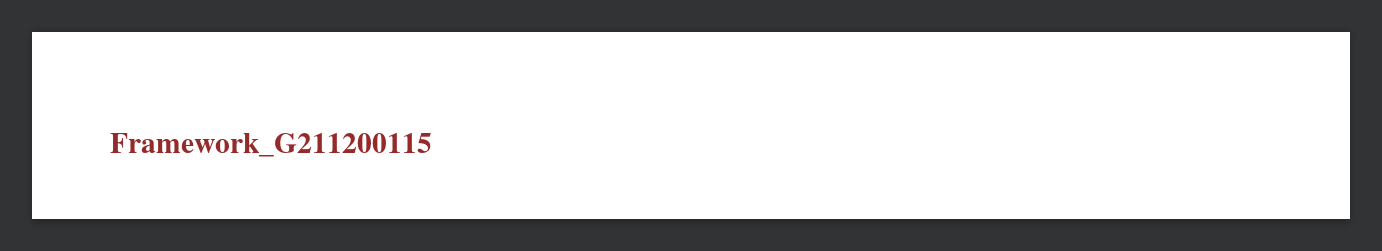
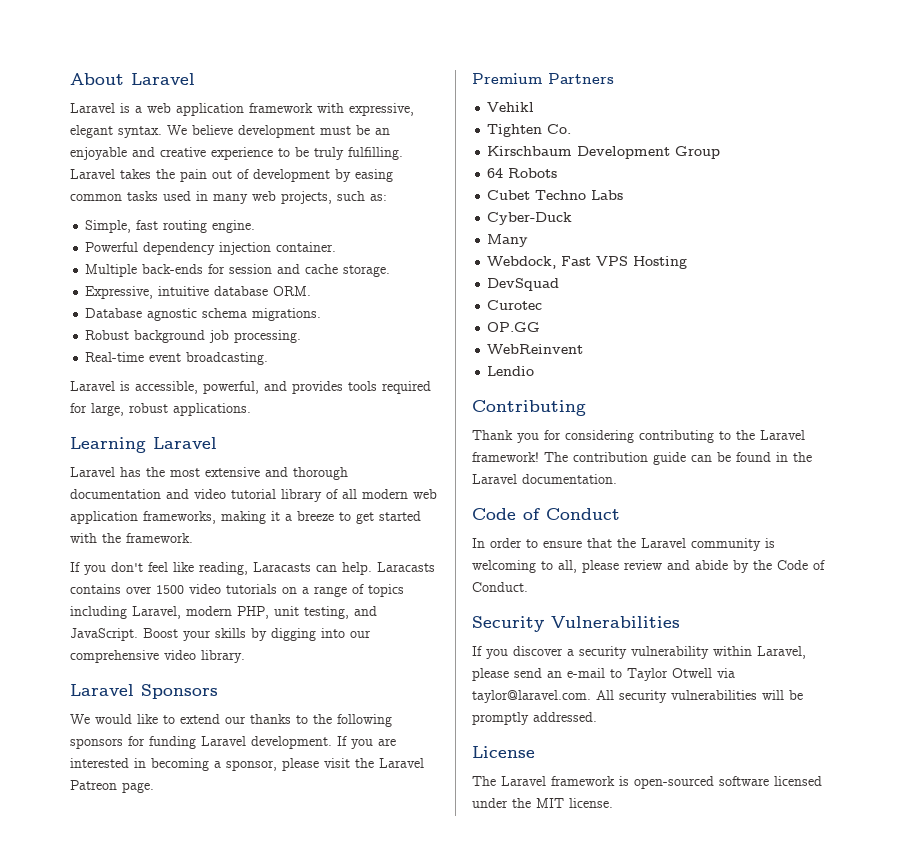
- Framework_G211200115
+ About Laravel
+ Laravel is a web application framework with expressive, elegant syntax. We believe development must be an enjoyable and creative experience to be truly fulfilling. Laravel takes the pain out of development by easing common tasks used in many web projects, such as:
+ Simple, fast routing engine.
+ Powerful dependency injection container.
+ Multiple back-ends for session and cache storage.
+ Expressive, intuitive database ORM.
+ Database agnostic schema migrations.
+ Robust background job processing.
+ Real-time event broadcasting.
+ Laravel is accessible, powerful, and provides tools required for large, robust applications.
+ Learning Laravel
+ Laravel has the most extensive and thorough documentation and video tutorial library of all modern web application frameworks, making it a breeze to get started with the framework.
+ If you don't feel like reading, Laracasts can help. Laracasts contains over 1500 video tutorials on a range of topics including Laravel, modern PHP, unit testing, and JavaScript. Boost your skills by digging into our comprehensive video library.
+ Laravel Sponsors
+ We would like to extend our thanks to the following sponsors for funding Laravel development. If you are interested in becoming a sponsor, please visit the Laravel Patreon page.
+ Premium Partners
+ Vehikl
+ Tighten Co.
+ Kirschbaum Development Group
+ 64 Robots
+ Cubet Techno Labs
+ Cyber-Duck
+ Many
+ Webdock, Fast VPS Hosting
+ DevSquad
+ Curotec
+ OP.GG
+ WebReinvent
+ Lendio
+ Contributing
+ Thank you for considering contributing to the Laravel framework! The contribution guide can be found in the Laravel documentation.
+ Code of Conduct
+ In order to ensure that the Laravel community is welcoming to all, please review and abide by the Code of Conduct.
+ Security Vulnerabilities
+ If you discover a security vulnerability within Laravel, please send an e-mail to Taylor Otwell via taylor@laravel.com. All security vulnerabilities will be promptly addressed.
+ License
+ The Laravel framework is open-sourced software licensed under the MIT license.

